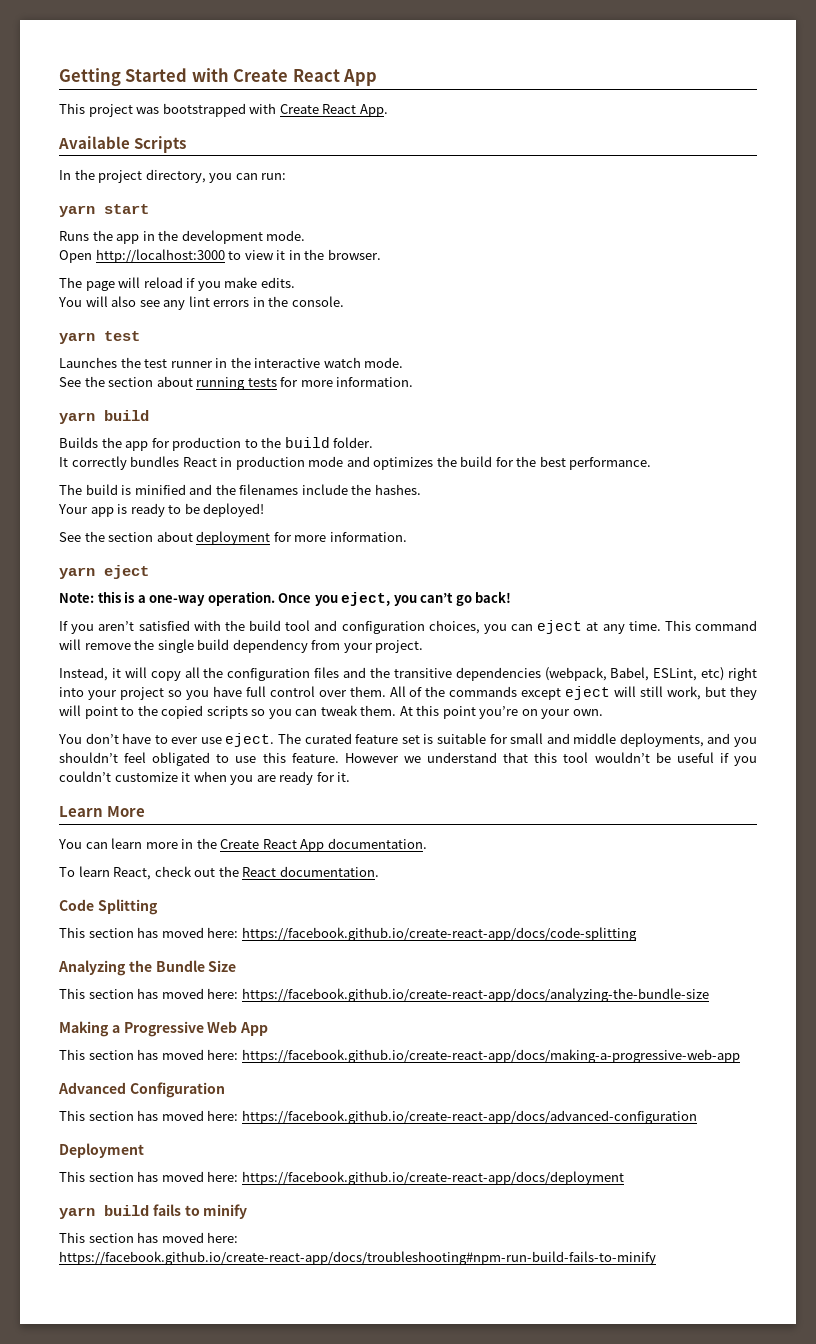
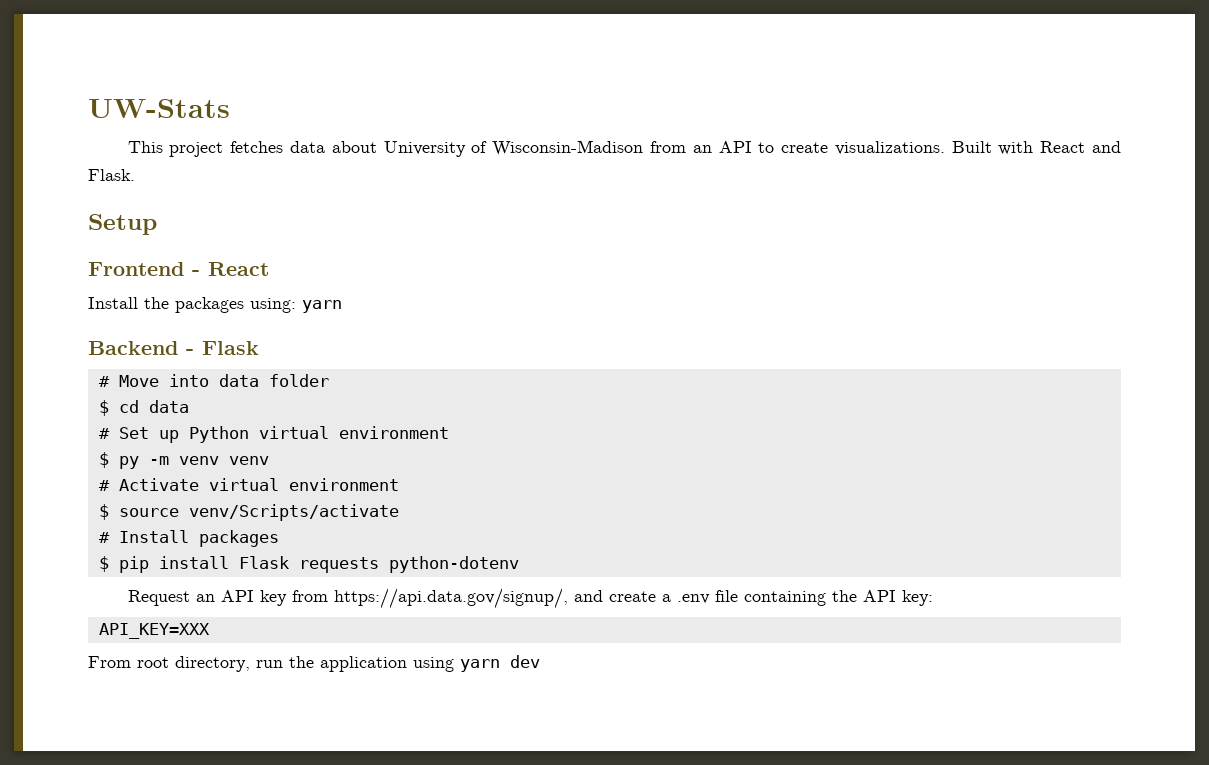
- Getting Started with Create React App
- This project was bootstrapped with Create React App.
- Available Scripts
- In the project directory, you can run:
- yarn start
- Runs the app in the development mode.
- Open http://localhost:3000 to view it in the browser.
- The page will reload if you make edits.
- You will also see any lint errors in the console.
- yarn test
- Launches the test runner in the interactive watch mode.
- See the section about running tests for more information.
- yarn build
- Builds the app for production to the build folder.
- It correctly bundles React in production mode and optimizes the build for the best performance.
- The build is minified and the filenames include the hashes.
- Your app is ready to be deployed!
- See the section about deployment for more information.
- yarn eject
- Note: this is a one-way operation. Once you eject, you can’t go back!
- If you aren’t satisfied with the build tool and configuration choices, you can eject at any time. This command will remove the single build dependency from your project.
- Instead, it will copy all the configuration files and the transitive dependencies (webpack, Babel, ESLint, etc) right into your project so you have full control over them. All of the commands except eject will still work, but they will point to the copied scripts so you can tweak them. At this point you’re on your own.
- You don’t have to ever use eject. The curated feature set is suitable for small and middle deployments, and you shouldn’t feel obligated to use this feature. However we understand that this tool wouldn’t be useful if you couldn’t customize it when you are ready for it.
- Learn More
- You can learn more in the Create React App documentation.
- To learn React, check out the React documentation.
- Code Splitting
- This section has moved here: https://facebook.github.io/create-react-app/docs/code-splitting
- Analyzing the Bundle Size
- This section has moved here: https://facebook.github.io/create-react-app/docs/analyzing-the-bundle-size
- Making a Progressive Web App
- This section has moved here: https://facebook.github.io/create-react-app/docs/making-a-progressive-web-app
- Advanced Configuration
- This section has moved here: https://facebook.github.io/create-react-app/docs/advanced-configuration
- Deployment
- This section has moved here: https://facebook.github.io/create-react-app/docs/deployment
- yarn build fails to minify
- This section has moved here: https://facebook.github.io/create-react-app/docs/troubleshooting#npm-run-build-fails-to-minify
+ UW-Stats
+ This project fetches data about University of Wisconsin-Madison from an API to create visualizations. Built with React and Flask.
+ Setup
+ Frontend - React
+ Install the packages using: yarn
+ Backend - Flask
+ # Move into data folder
+ $ cd data
+ # Set up Python virtual environment
+ $ py -m venv venv
+ # Activate virtual environment
+ $ source venv/Scripts/activate
+ # Install packages
+ $ pip install Flask requests python-dotenv
+ Request an API key from https://api.data.gov/signup/, and create a .env file containing the API key:
+ API_KEY=XXX
+ From root directory, run the application using yarn dev

